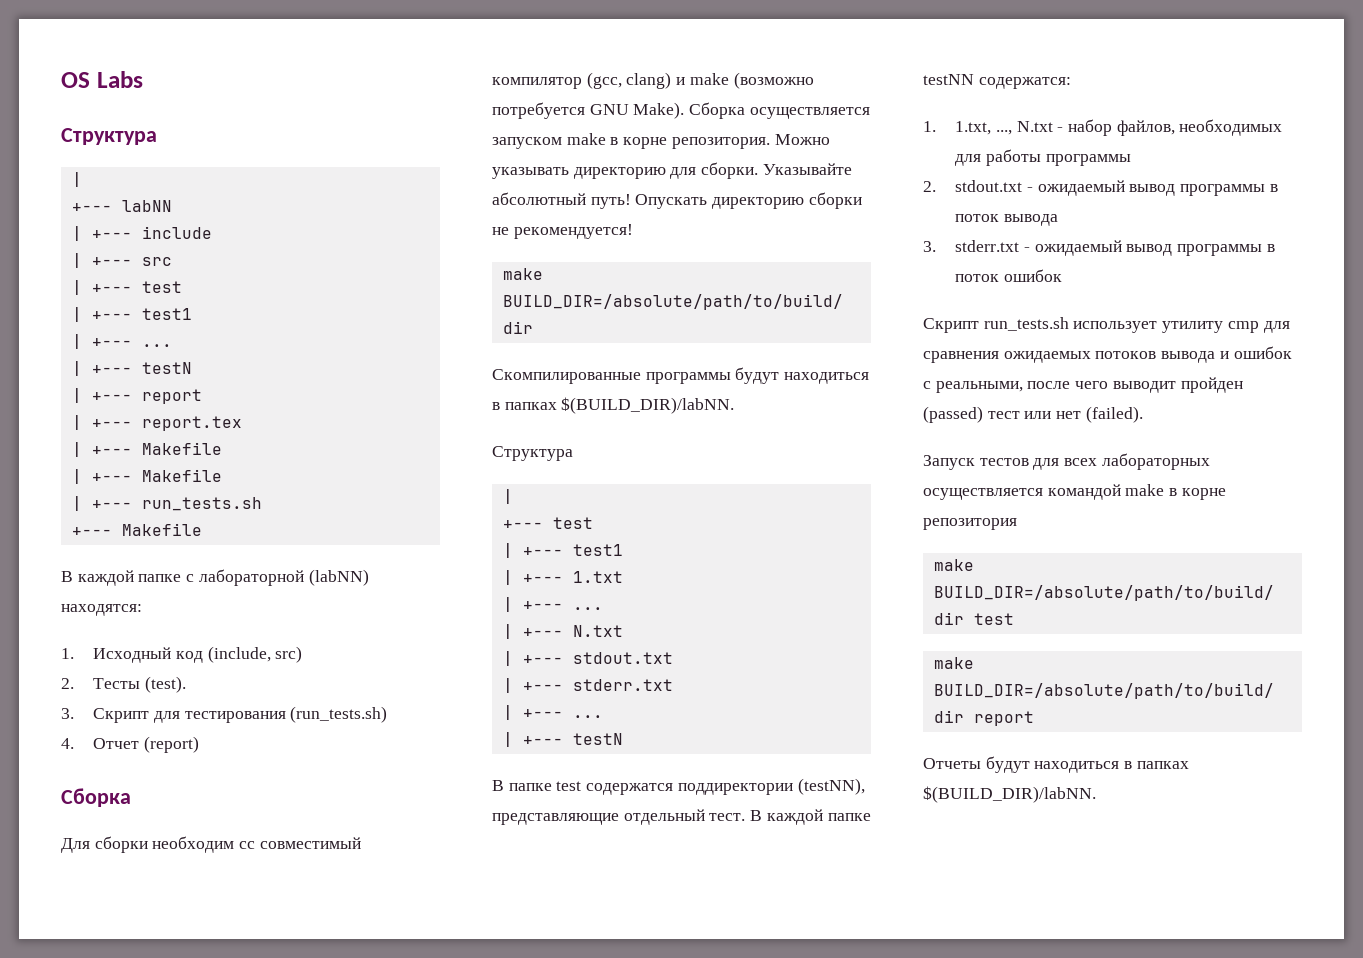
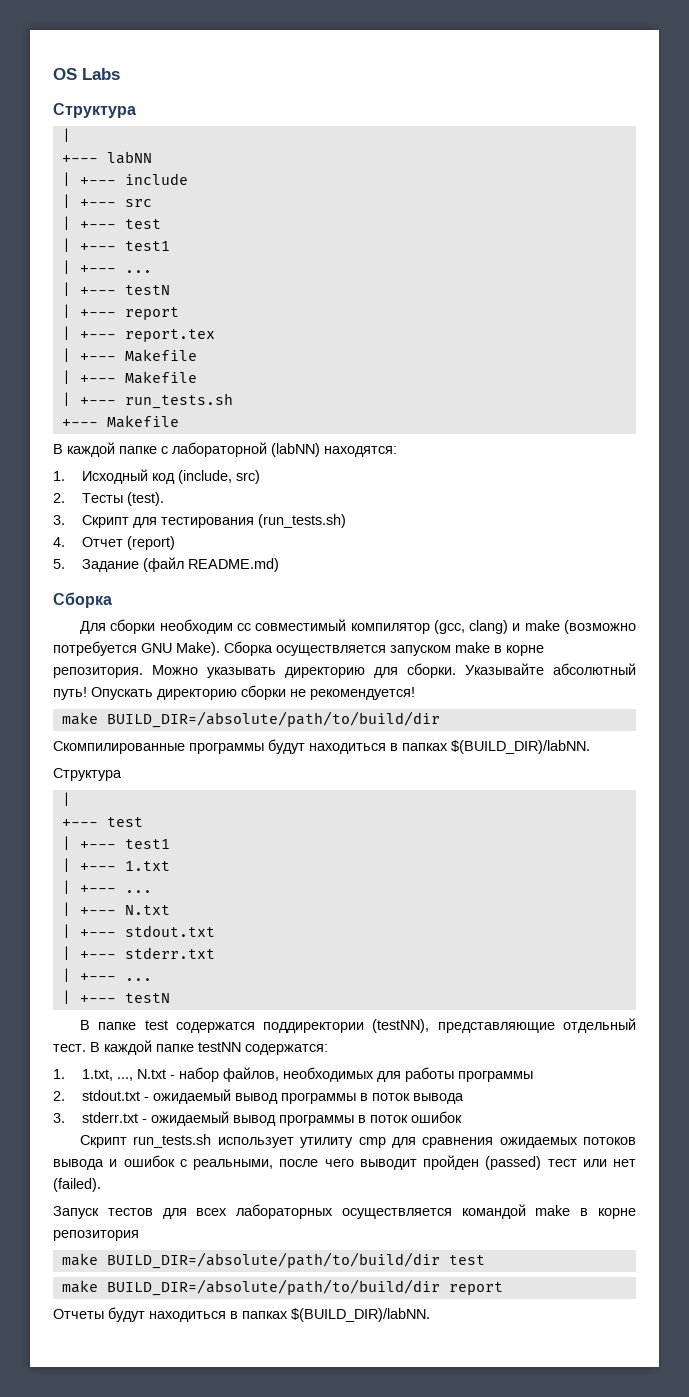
+ 5. Задание (файл README.md)

